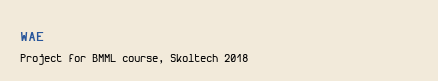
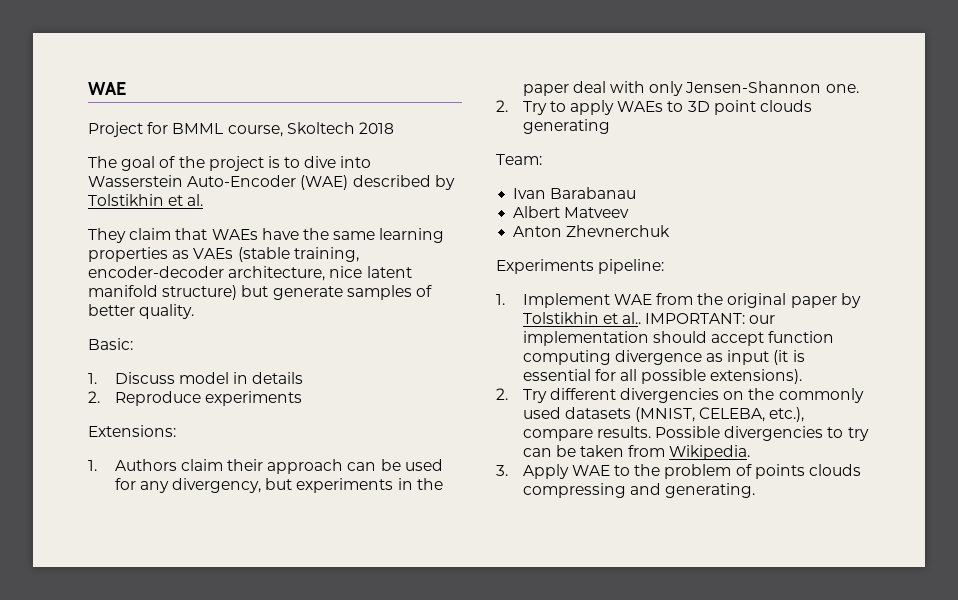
+ The goal of the project is to dive into Wasserstein Auto-Encoder (WAE) described by Tolstikhin et al.
+ They claim that WAEs have the same learning properties as VAEs (stable training, encoder-decoder architecture, nice latent manifold structure) but generate samples of better quality.
+ Basic:
+ 1. Discuss model in details
+ 2. Reproduce experiments
+ Extensions:
+ 1. Authors claim their approach can be used for any divergency, but experiments in the paper deal with only Jensen-Shannon one.
+ 2. Try to apply WAEs to 3D point clouds generating
+ Team:
+ Ivan Barabanau
+ Albert Matveev
+ Anton Zhevnerchuk
+ Experiments pipeline:
+ 1. Implement WAE from the original paper by Tolstikhin et al.. IMPORTANT: our implementation should accept function computing divergence as input (it is essential for all possible extensions).
+ 2. Try different divergencies on the commonly used datasets (MNIST, CELEBA, etc.), compare results. Possible divergencies to try can be taken from Wikipedia.
+ 3. Apply WAE to the problem of points clouds compressing and generating.

